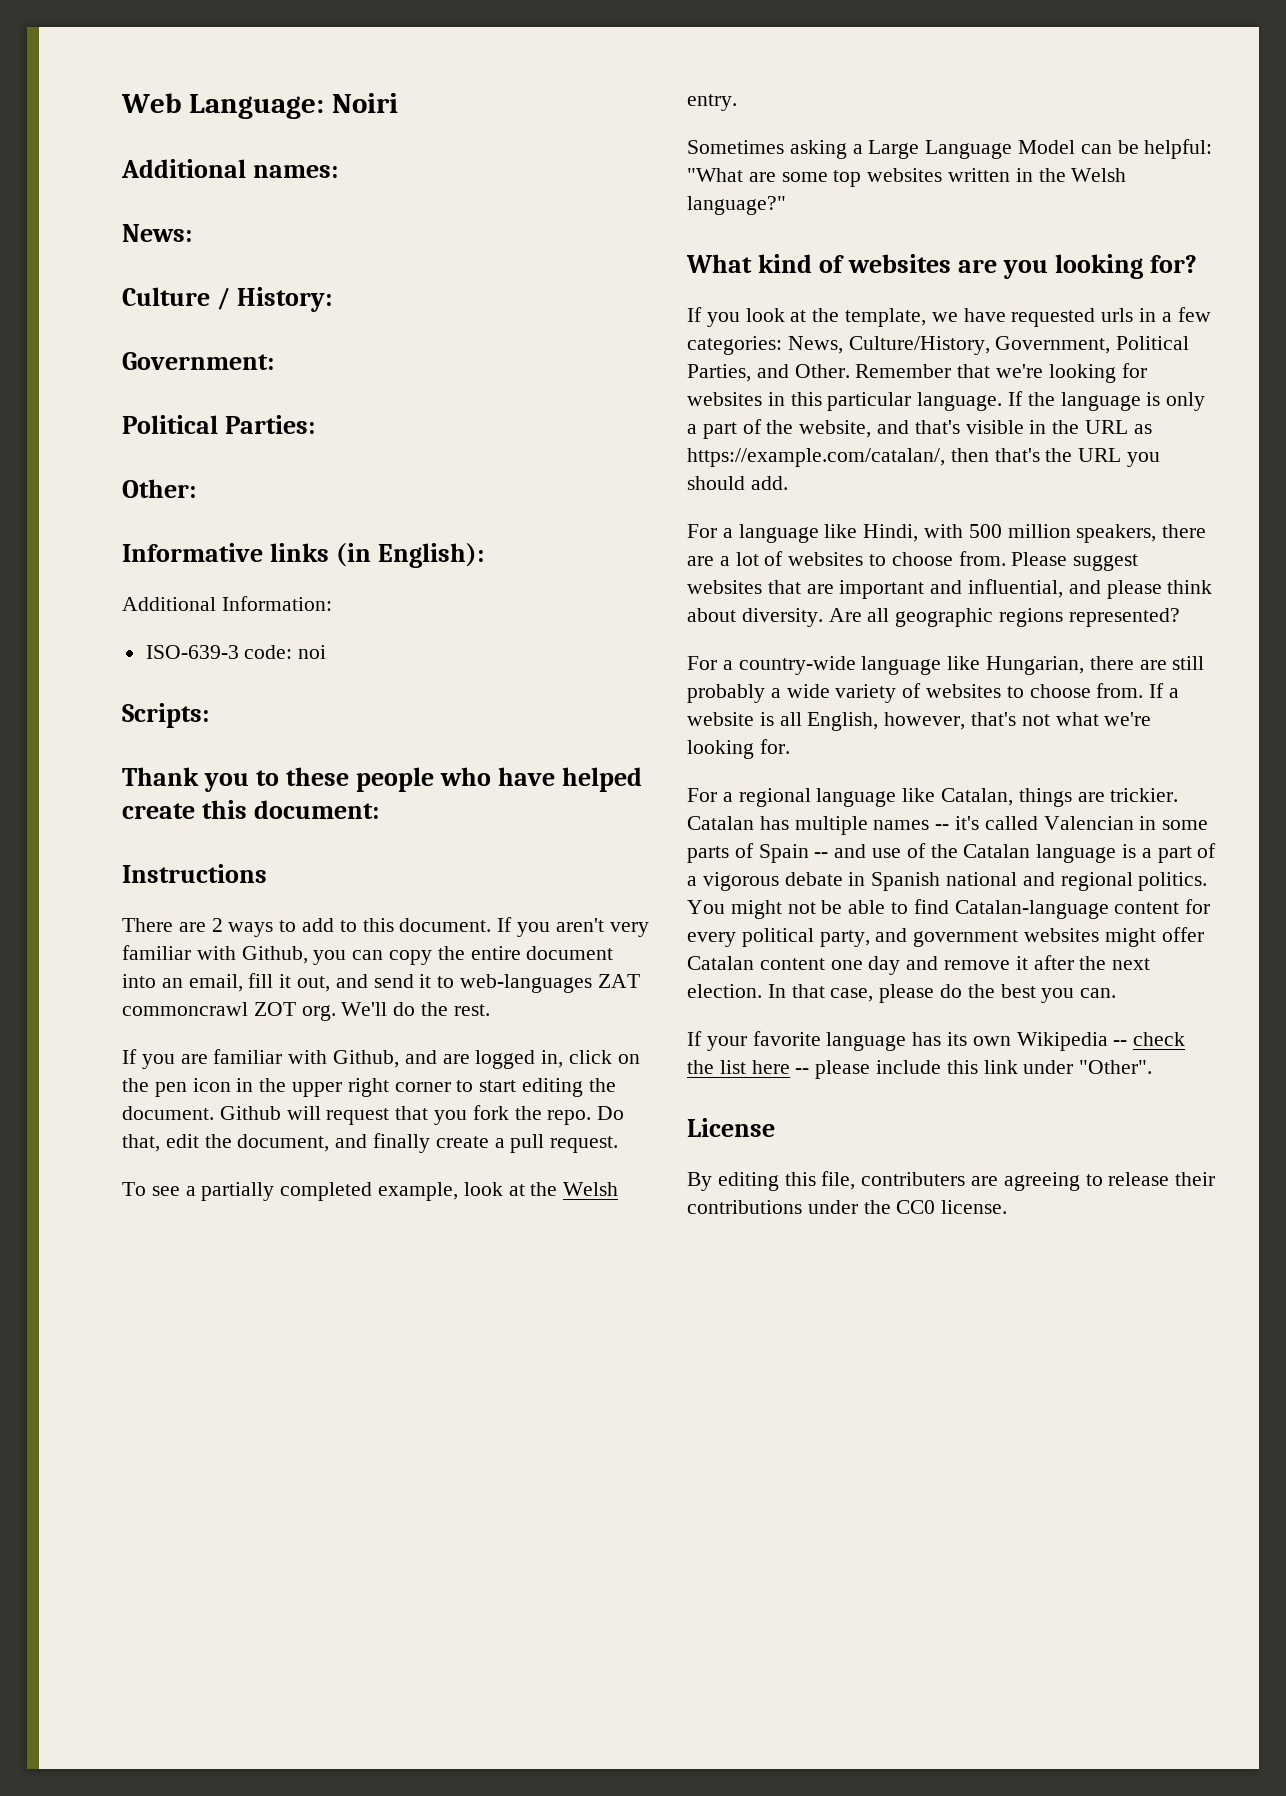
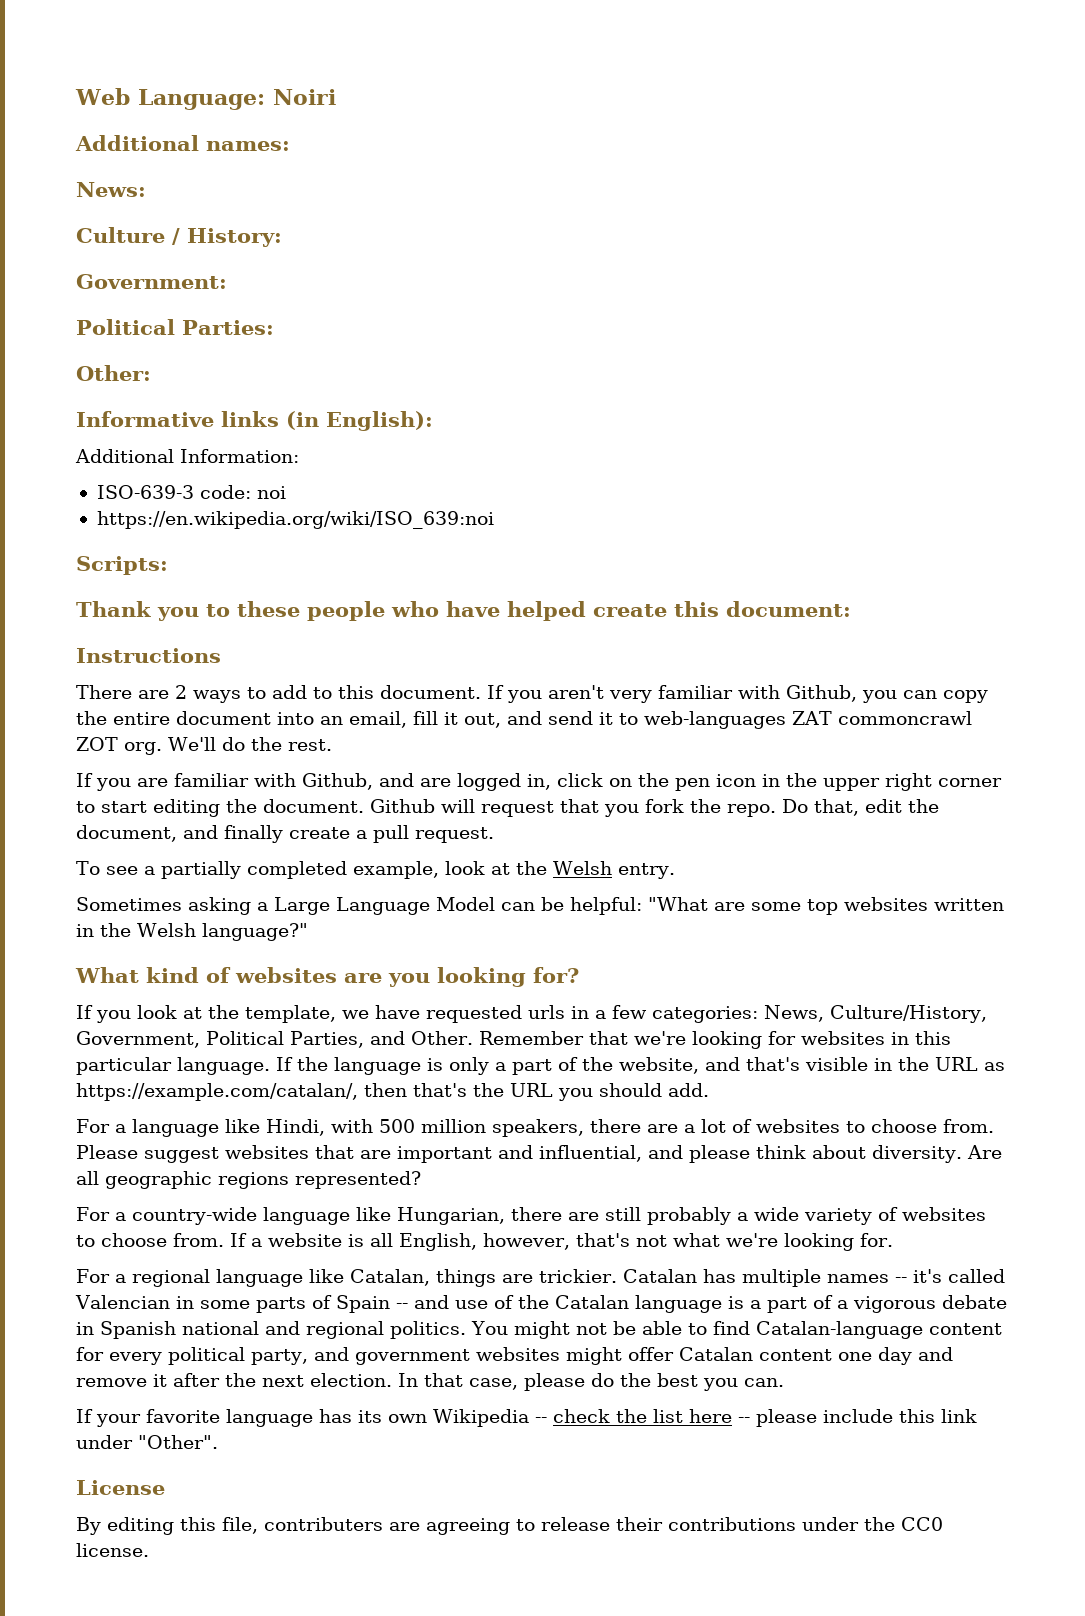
+ https://en.wikipedia.org/wiki/ISO_639:noi

